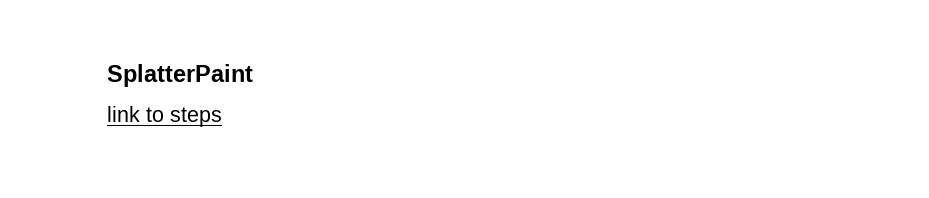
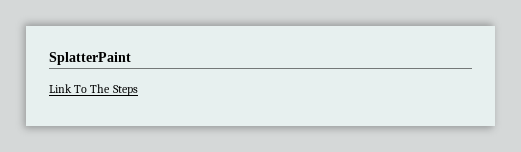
- link to steps
+ Link To The Steps

